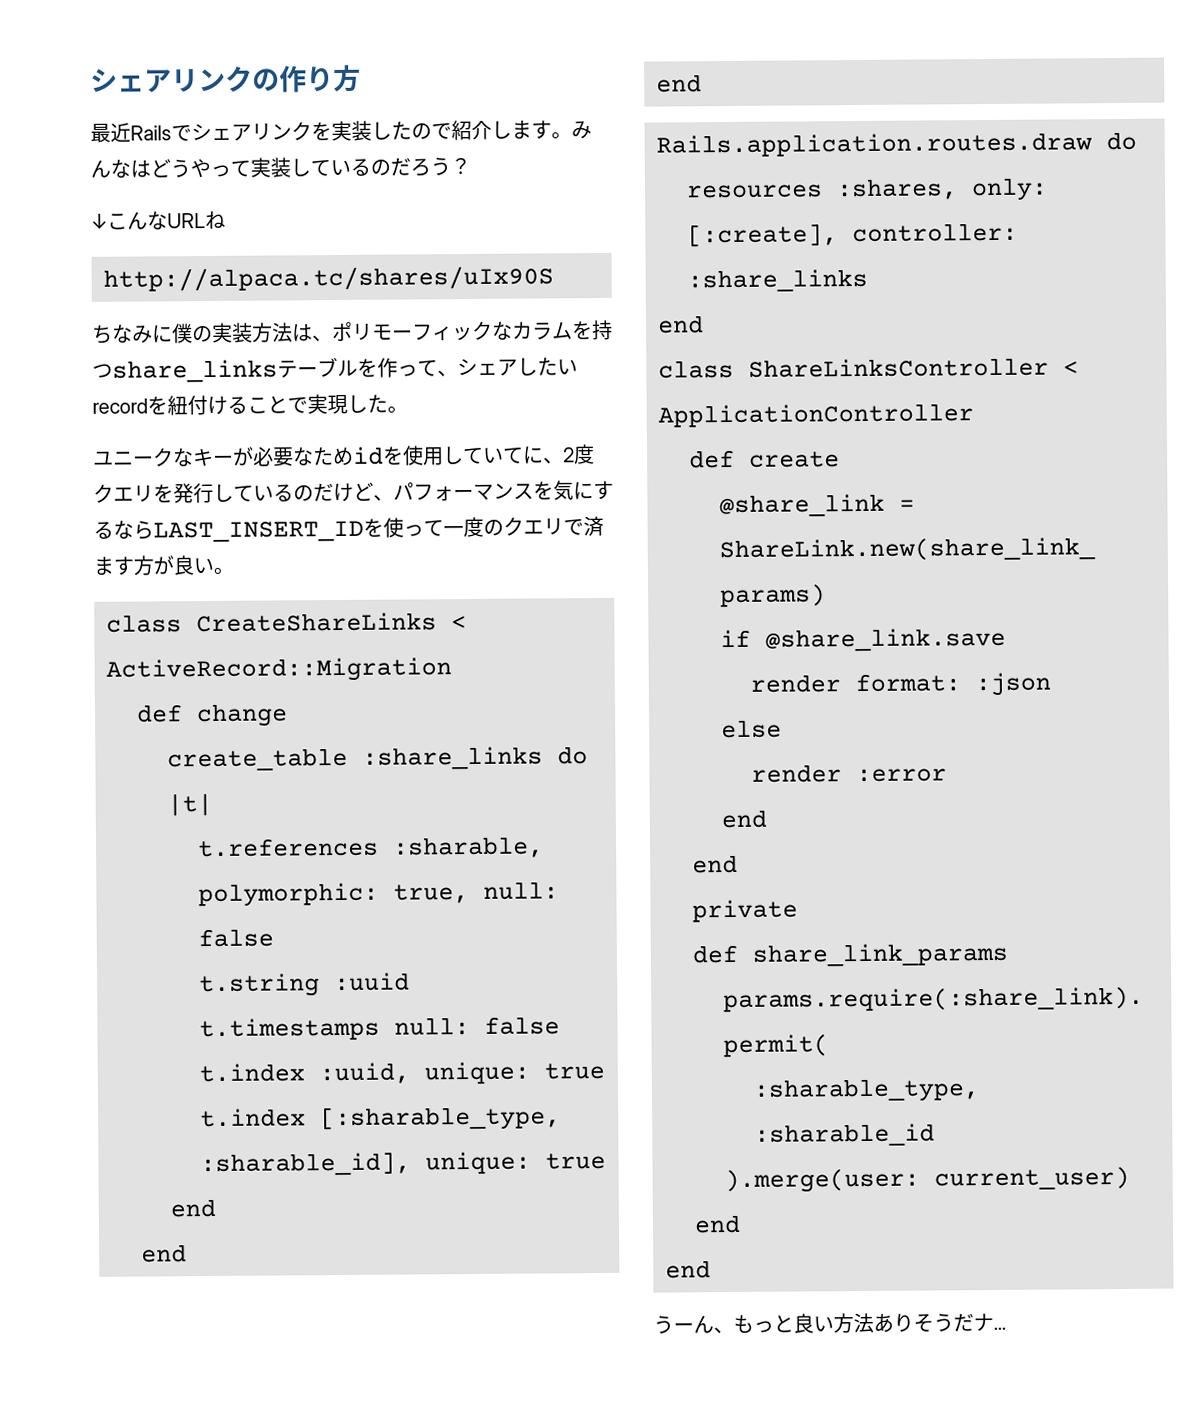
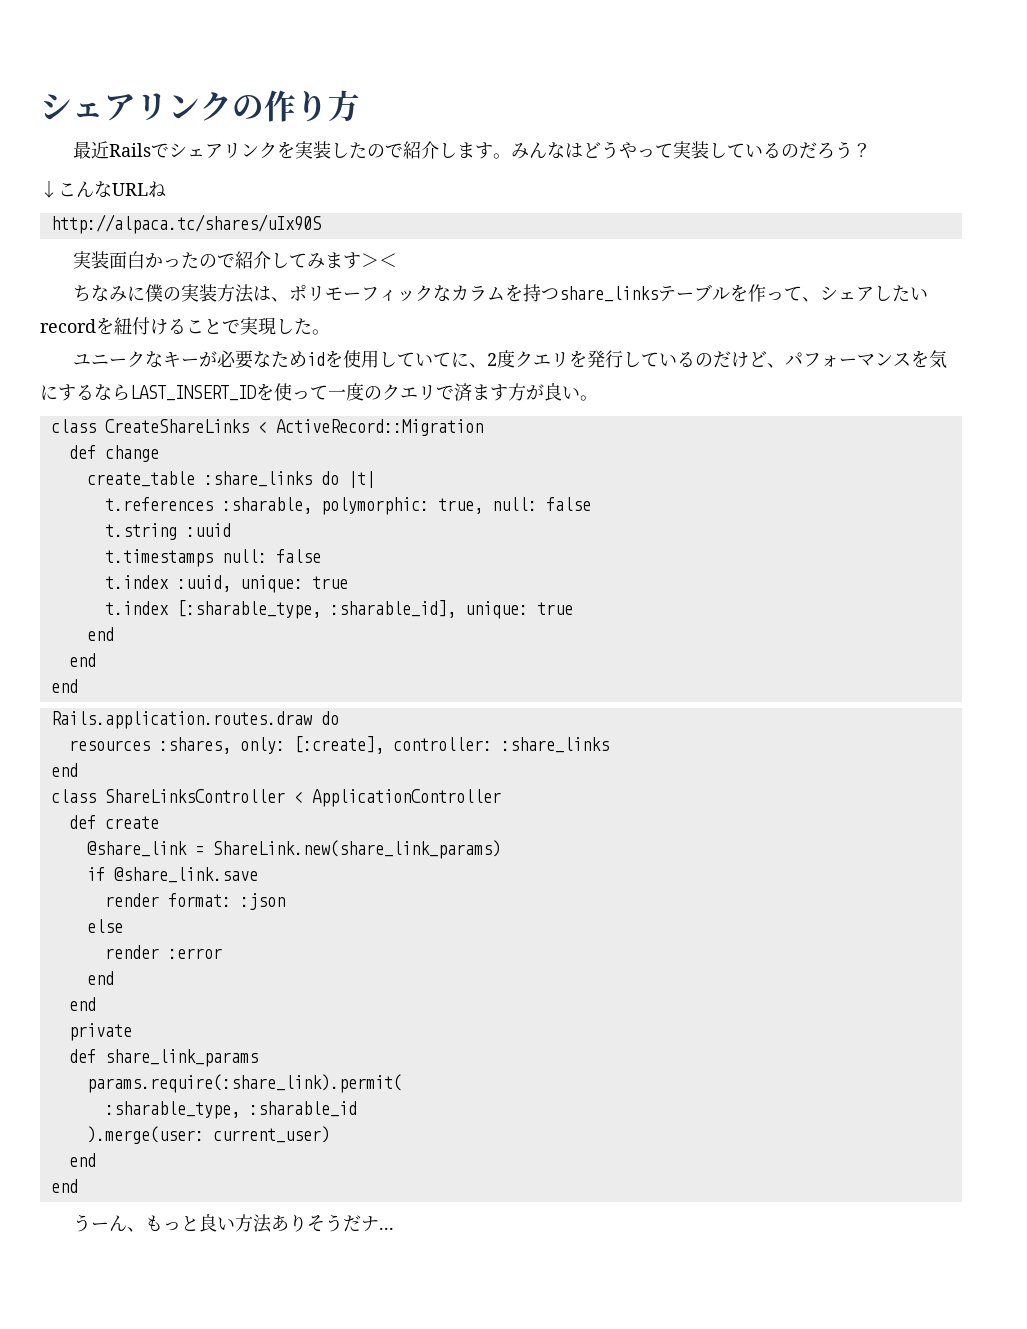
+ 実装面白かったので紹介してみます＞＜

